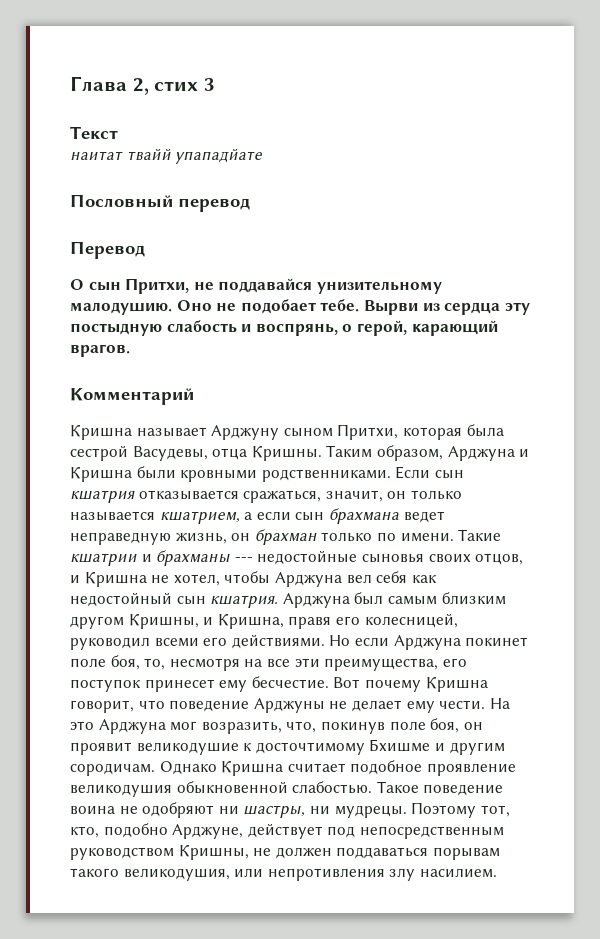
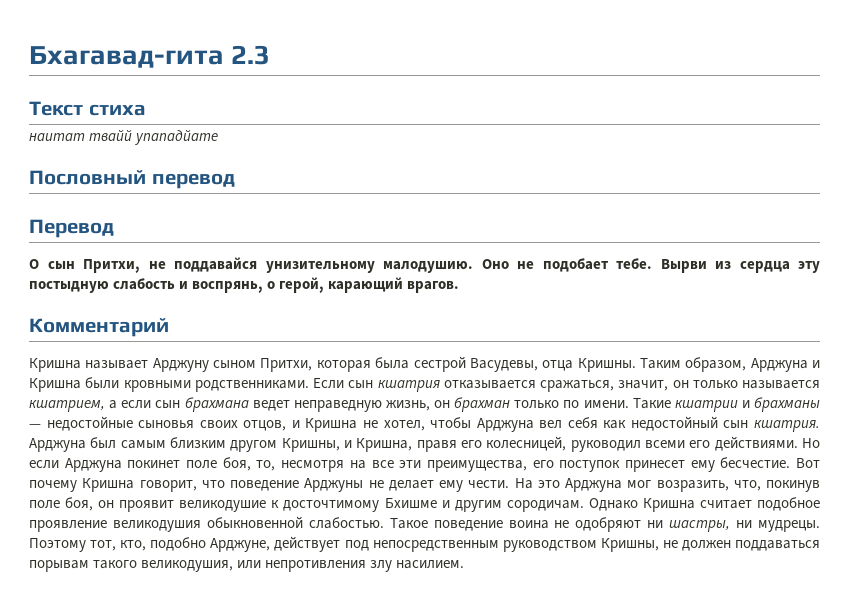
- Глава 2, стих 3
+ Бхагавад-гита 2.3
- Текст
+ Текст стиха
- Такие кшатрии и брахманы --- недостойные сыновья своих отцов, и Кришна не хотел, чтобы Арджуна вел себя как недостойный сын кшатрия.
+ Такие кшатрии и брахманы — недостойные сыновья своих отцов, и Кришна не хотел, чтобы Арджуна вел себя как недостойный сын кшатрия.

